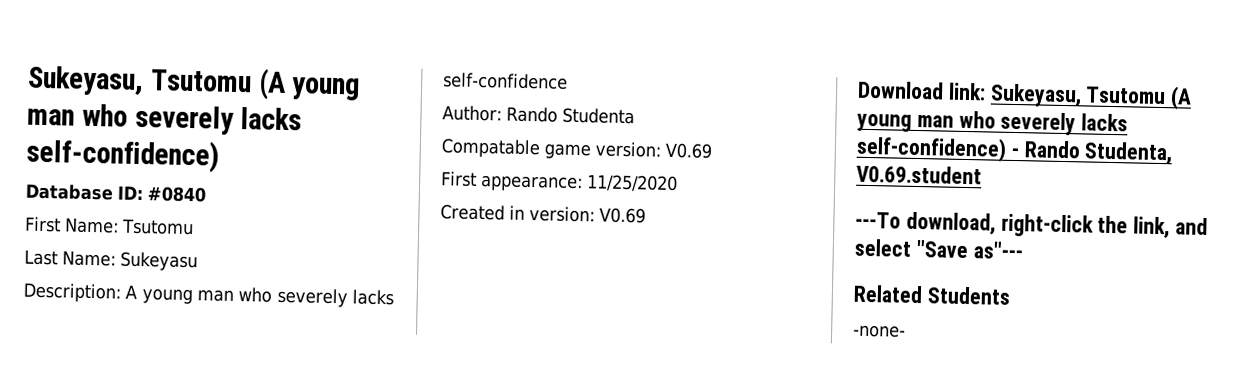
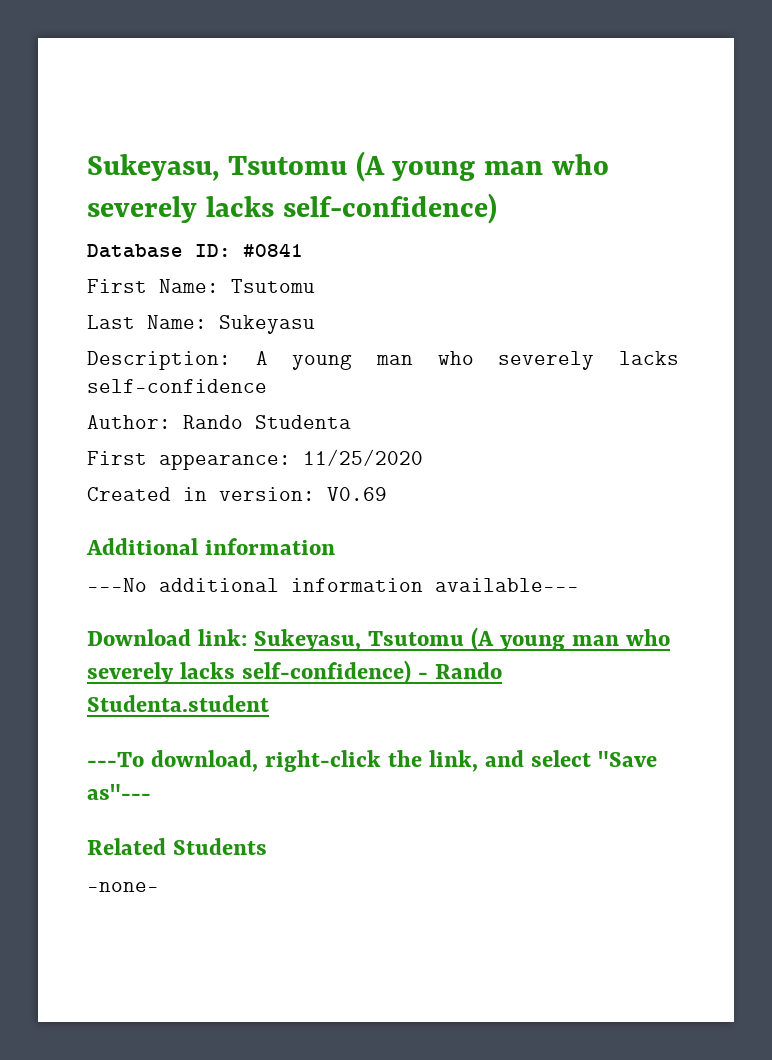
- Database ID: #0840
+ Database ID: #0841
- Compatable game version: V0.69
+ Additional information
+ ---No additional information available---
- Download link: Sukeyasu, Tsutomu (A young man who severely lacks self-confidence) - Rando Studenta, V0.69.student
+ Download link: Sukeyasu, Tsutomu (A young man who severely lacks self-confidence) - Rando Studenta.student

